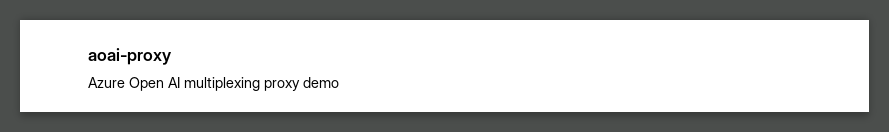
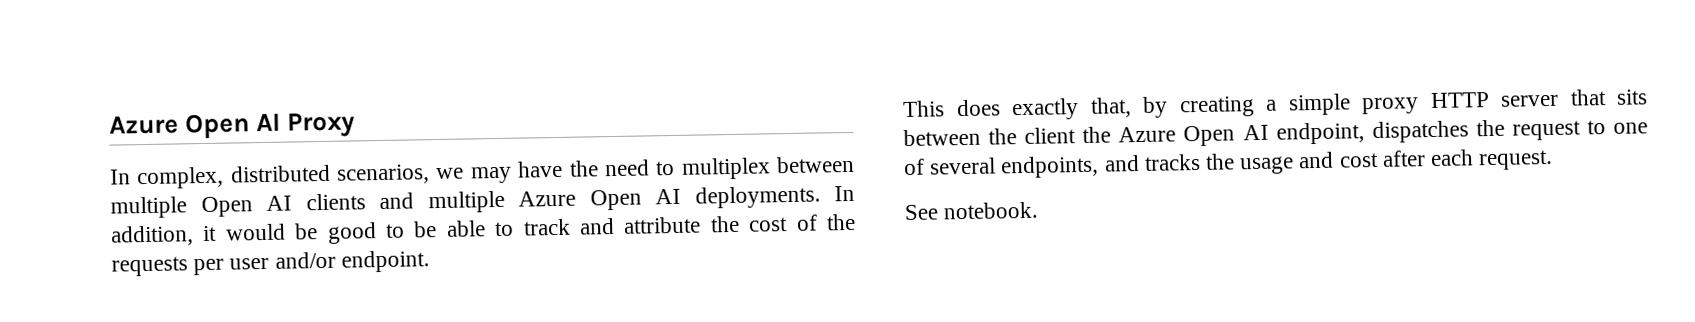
- aoai-proxy
- Azure Open AI multiplexing proxy demo
+ Azure Open AI Proxy
+ In complex, distributed scenarios, we may have the need to multiplex between multiple Open AI clients and multiple Azure Open AI deployments. In addition, it would be good to be able to track and attribute the cost of the requests per user and/or endpoint.
+ This does exactly that, by creating a simple proxy HTTP server that sits between the client the Azure Open AI endpoint, dispatches the request to one of several endpoints, and tracks the usage and cost after each request.
+ See notebook.

